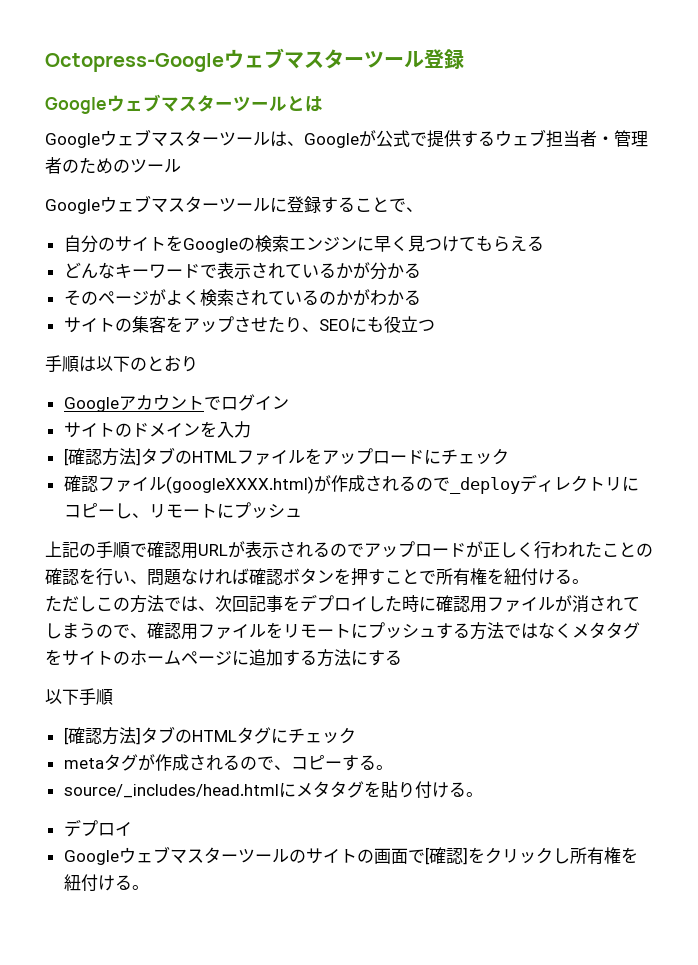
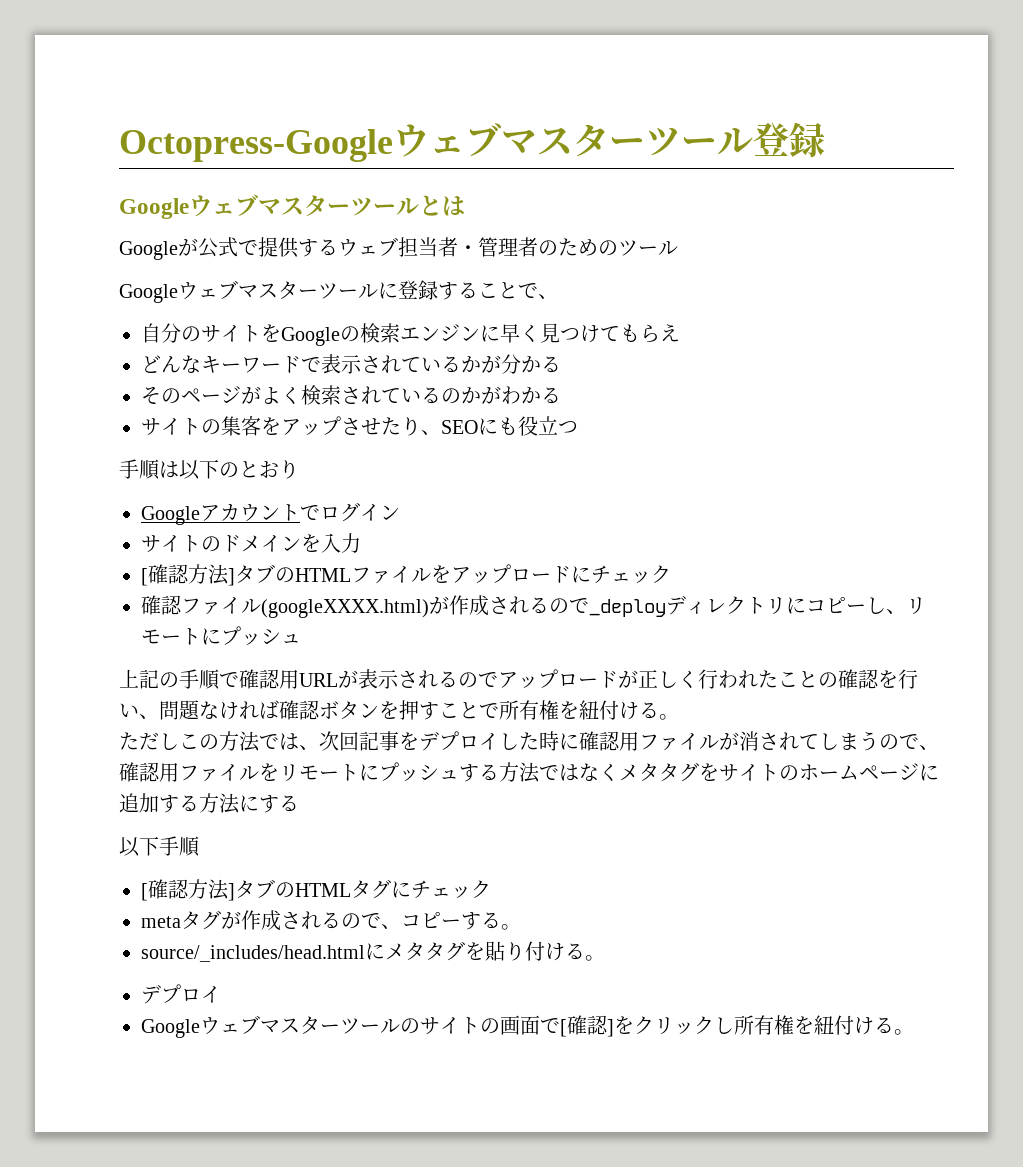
- Googleウェブマスターツールは、Googleが公式で提供するウェブ担当者・管理者のためのツール
+ Googleが公式で提供するウェブ担当者・管理者のためのツール
- 自分のサイトをGoogleの検索エンジンに早く見つけてもらえる
+ 自分のサイトをGoogleの検索エンジンに早く見つけてもらえ

